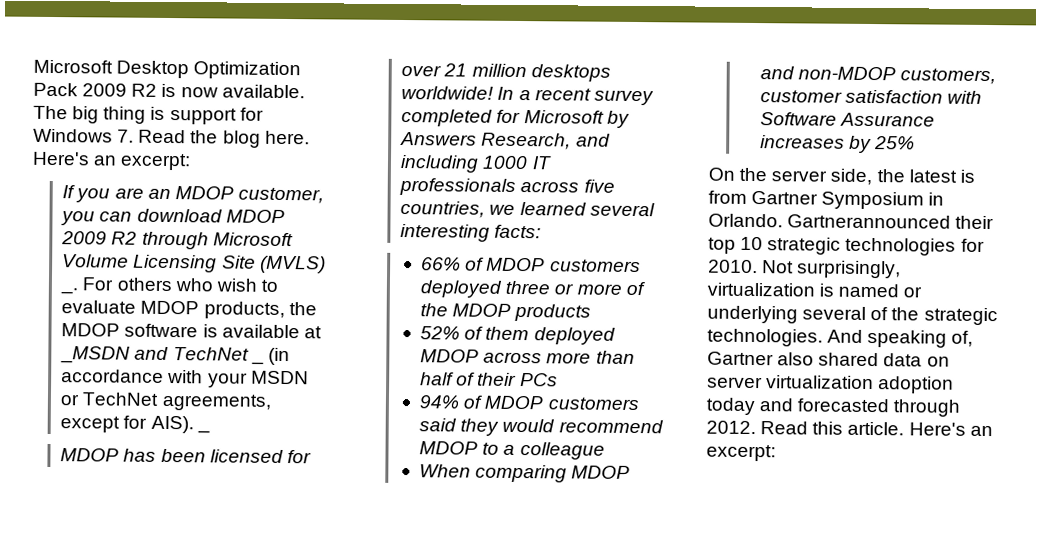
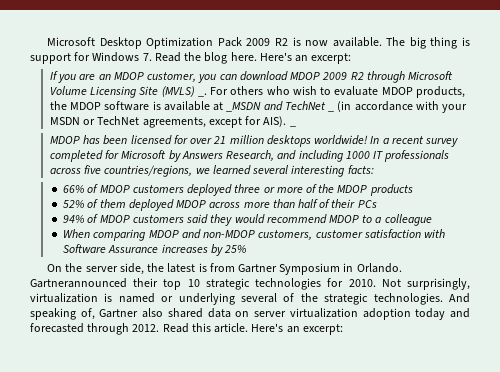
- In a recent survey completed for Microsoft by Answers Research, and including 1000 IT professionals across five countries, we learned several interesting facts:
+ In a recent survey completed for Microsoft by Answers Research, and including 1000 IT professionals across five countries/regions, we learned several interesting facts:

